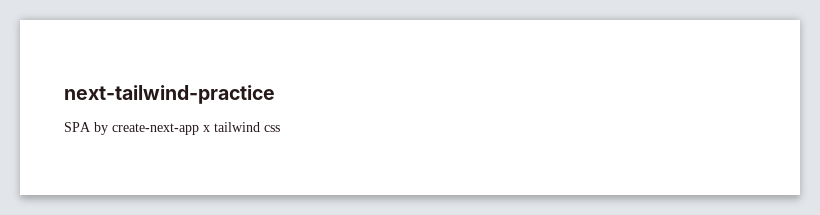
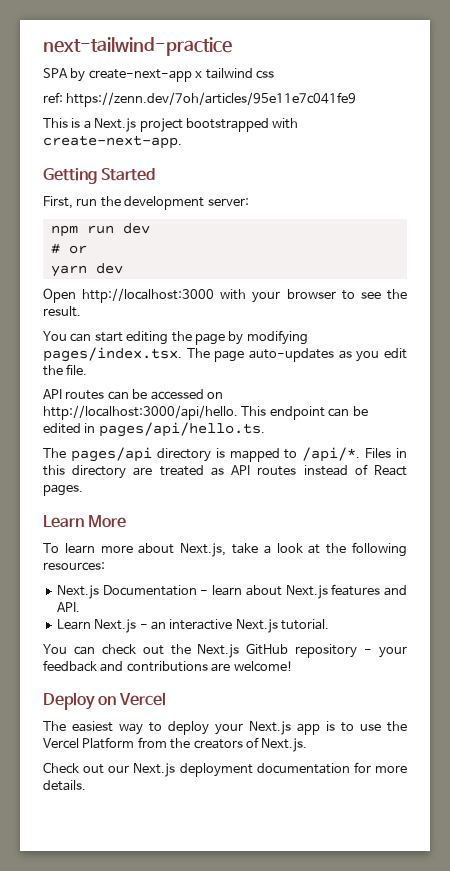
+ ref: https://zenn.dev/7oh/articles/95e11e7c041fe9
+ This is a Next.js project bootstrapped with create-next-app.
+ Getting Started
+ First, run the development server:
+ npm run dev
+ # or
+ yarn dev
+ Open http://localhost:3000 with your browser to see the result.
+ You can start editing the page by modifying pages/index.tsx. The page auto-updates as you edit the file.
+ API routes can be accessed on http://localhost:3000/api/hello. This endpoint can be edited in pages/api/hello.ts.
+ The pages/api directory is mapped to /api/*. Files in this directory are treated as API routes instead of React pages.
+ Learn More
+ To learn more about Next.js, take a look at the following resources:
+ Next.js Documentation - learn about Next.js features and API.
+ Learn Next.js - an interactive Next.js tutorial.
+ You can check out the Next.js GitHub repository - your feedback and contributions are welcome!
+ Deploy on Vercel
+ The easiest way to deploy your Next.js app is to use the Vercel Platform from the creators of Next.js.
+ Check out our Next.js deployment documentation for more details.

